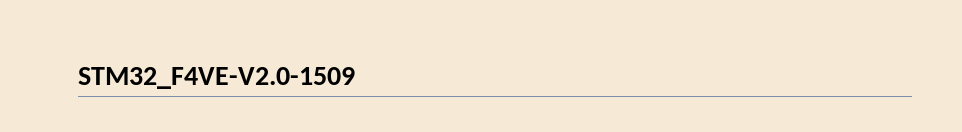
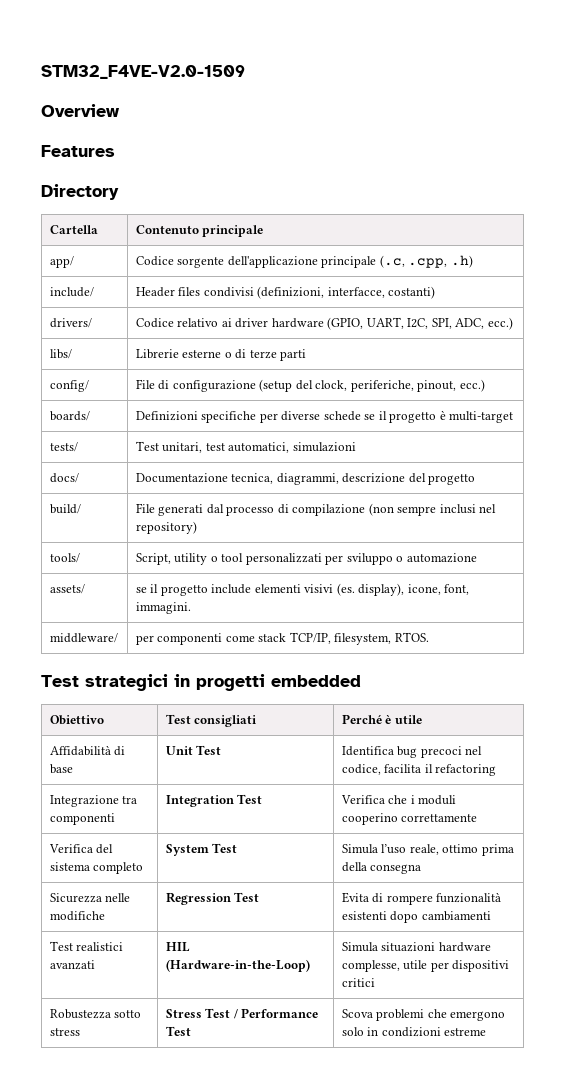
+ Overview
+ Features
+ Directory
+ Cartella | Contenuto principale
+ app/ | Codice sorgente dell'applicazione principale (.c, .cpp, .h)
+ include/ | Header files condivisi (definizioni, interfacce, costanti)
+ drivers/ | Codice relativo ai driver hardware (GPIO, UART, I2C, SPI, ADC, ecc.)
+ libs/ | Librerie esterne o di terze parti
+ config/ | File di configurazione (setup del clock, periferiche, pinout, ecc.)
+ boards/ | Definizioni specifiche per diverse schede se il progetto è multi-target
+ tests/ | Test unitari, test automatici, simulazioni
+ docs/ | Documentazione tecnica, diagrammi, descrizione del progetto
+ build/ | File generati dal processo di compilazione (non sempre inclusi nel repository)
+ tools/ | Script, utility o tool personalizzati per sviluppo o automazione
+ assets/ | se il progetto include elementi visivi (es. display), icone, font, immagini.
+ middleware/ | per componenti come stack TCP/IP, filesystem, RTOS.
+ Test strategici in progetti embedded
+ Obiettivo | Test consigliati | Perché è utile
+ Affidabilità di base | Unit Test | Identifica bug precoci nel codice, facilita il refactoring
+ Integrazione tra componenti | Integration Test | Verifica che i moduli cooperino correttamente
+ Verifica del sistema completo | System Test | Simula l’uso reale, ottimo prima della consegna
+ Sicurezza nelle modifiche | Regression Test | Evita di rompere funzionalità esistenti dopo cambiamenti
+ Test realistici avanzati | HIL (Hardware-in-the-Loop) | Simula situazioni hardware complesse, utile per dispositivi critici
+ Robustezza sotto stress | Stress Test / Performance Test | Scova problemi che emergono solo in condizioni estreme

